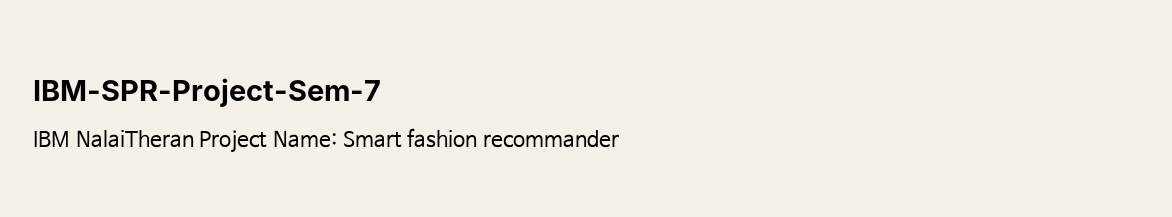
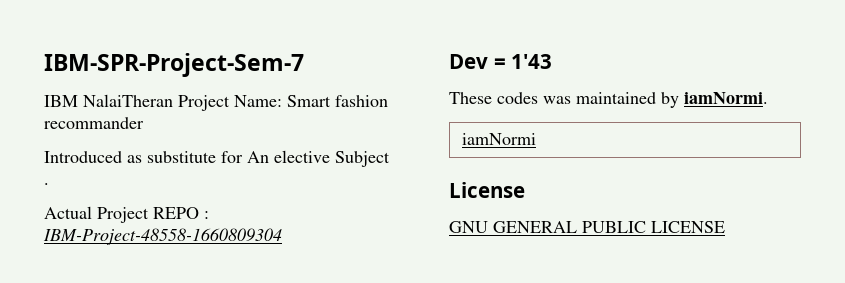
+ Introduced as substitute for An elective Subject .
+ Actual Project REPO : IBM-Project-48558-1660809304
+ Dev = 1'43
+ These codes was maintained by iamNormi.
+ iamNormi
+ License
+ GNU GENERAL PUBLIC LICENSE

